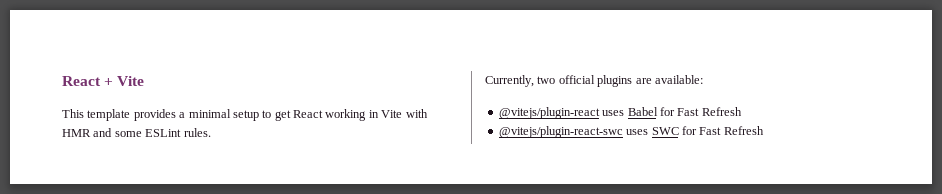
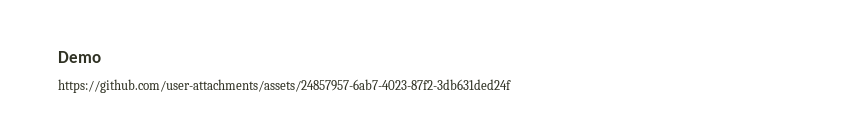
- React + Vite
- This template provides a minimal setup to get React working in Vite with HMR and some ESLint rules.
- Currently, two official plugins are available:
- @vitejs/plugin-react uses Babel for Fast Refresh
- @vitejs/plugin-react-swc uses SWC for Fast Refresh
+ Demo
+ https://github.com/user-attachments/assets/24857957-6ab7-4023-87f2-3db631ded24f

